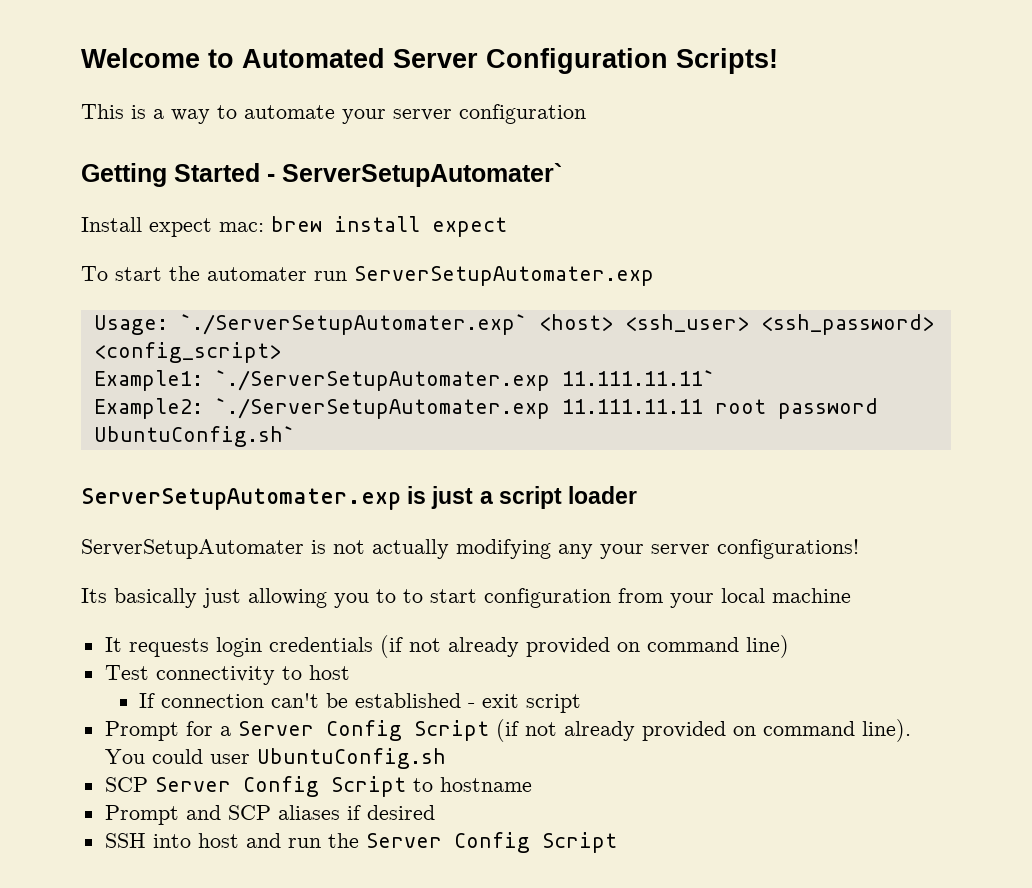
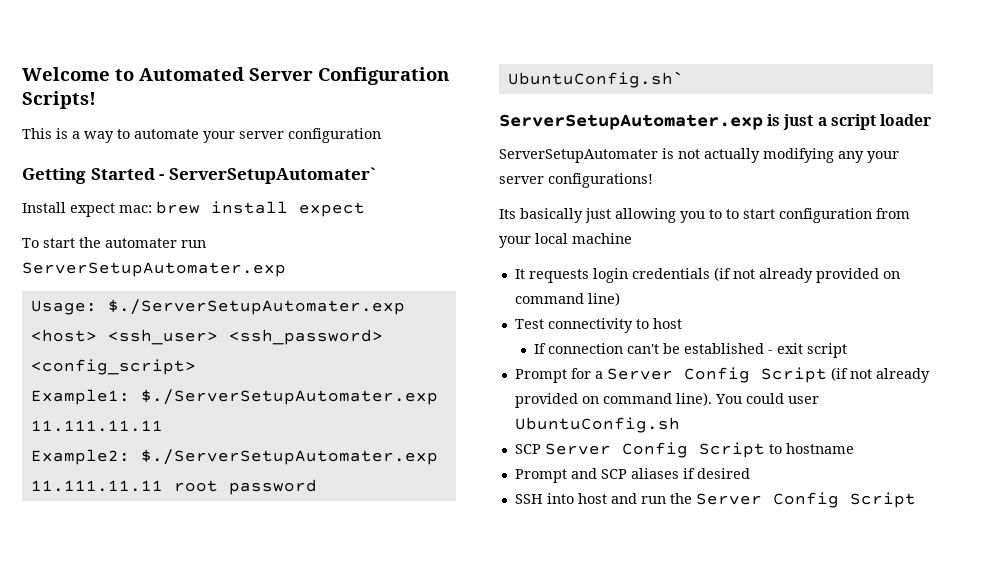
- Usage: `./ServerSetupAutomater.exp` <host> <ssh_user> <ssh_password> <config_script>
+ Usage: $./ServerSetupAutomater.exp <host> <ssh_user> <ssh_password> <config_script>
- Example1: `./ServerSetupAutomater.exp 11.111.11.11`
+ Example1: $./ServerSetupAutomater.exp 11.111.11.11
- Example2: `./ServerSetupAutomater.exp 11.111.11.11 root password UbuntuConfig.sh`
+ Example2: $./ServerSetupAutomater.exp 11.111.11.11 root password UbuntuConfig.sh`

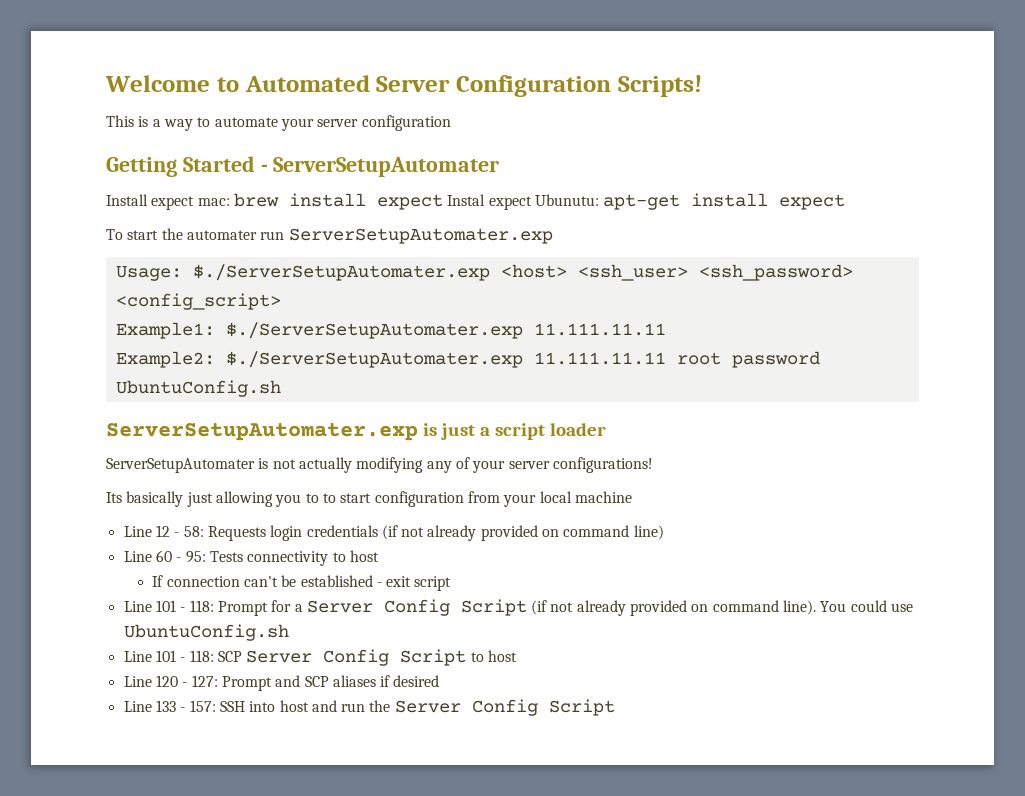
- Getting Started - ServerSetupAutomater`
+ Getting Started - ServerSetupAutomater
- Install expect mac: brew install expect
+ Install expect mac: brew install expect Instal expect Ubunutu: apt-get install expect
- Example2: $./ServerSetupAutomater.exp 11.111.11.11 root password UbuntuConfig.sh`
+ Example2: $./ServerSetupAutomater.exp 11.111.11.11 root password UbuntuConfig.sh
- ServerSetupAutomater is not actually modifying any your server configurations!
+ ServerSetupAutomater is not actually modifying any of your server configurations!
- It requests login credentials (if not already provided on command line)
+ Line 12 - 58: Requests login credentials (if not already provided on command line)
- Test connectivity to host
+ Line 60 - 95: Tests connectivity to host
- Prompt for a Server Config Script (if not already provided on command line).
+ Line 101 - 118: Prompt for a Server Config Script (if not already provided on command line).
- You could user UbuntuConfig.sh
- SCP Server Config Script to hostname
- Prompt and SCP aliases if desired
+ You could use UbuntuConfig.sh
+ Line 101 - 118: SCP Server Config Script to host
+ Line 120 - 127: Prompt and SCP aliases if desired
- SSH into host and run the Server Config Script
+ Line 133 - 157: SSH into host and run the Server Config Script

